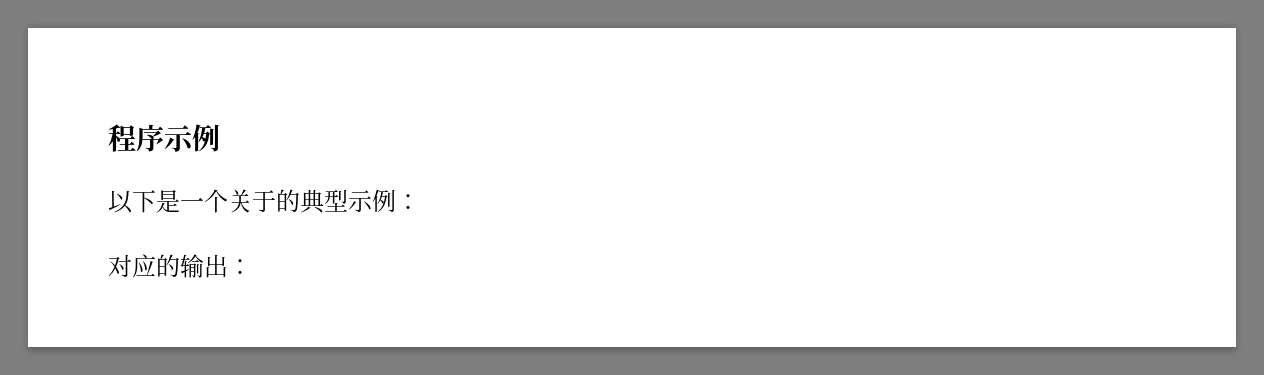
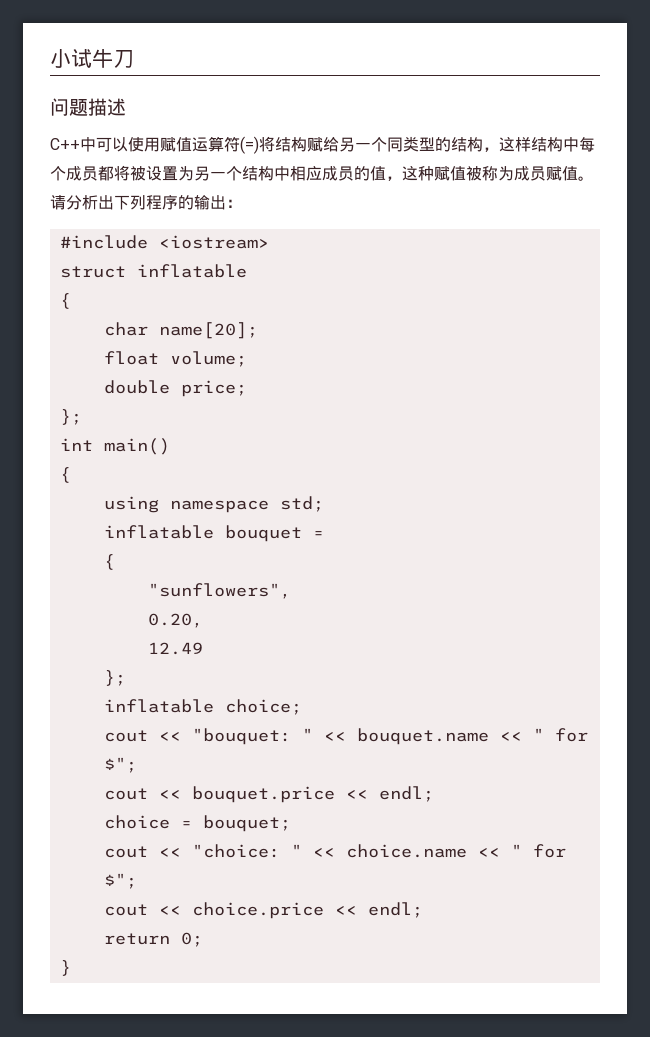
- 程序示例
- 以下是一个关于的典型示例：
- 对应的输出：
+ 小试牛刀
+ 问题描述
+ C++中可以使用赋值运算符(=)将结构赋给另一个同类型的结构，这样结构中每个成员都将被设置为另一个结构中相应成员的值，这种赋值被称为成员赋值。请分析出下列程序的输出：
+ #include <iostream>
+ struct inflatable
+ {
+ char name[20];
+ float volume;
+ double price;
+ };
+ int main()
+ {
+ using namespace std;
+ inflatable bouquet =
+ {
+ "sunflowers",
+ 0.20,
+ 12.49
+ };
+ inflatable choice;
+ cout << "bouquet: " << bouquet.name << " for $";
+ cout << bouquet.price << endl;
+ choice = bouquet;
+ cout << "choice: " << choice.name << " for $";
+ cout << choice.price << endl;
+ return 0;
+ }

